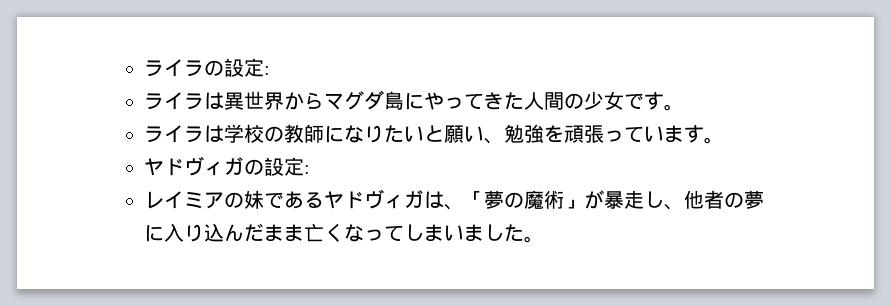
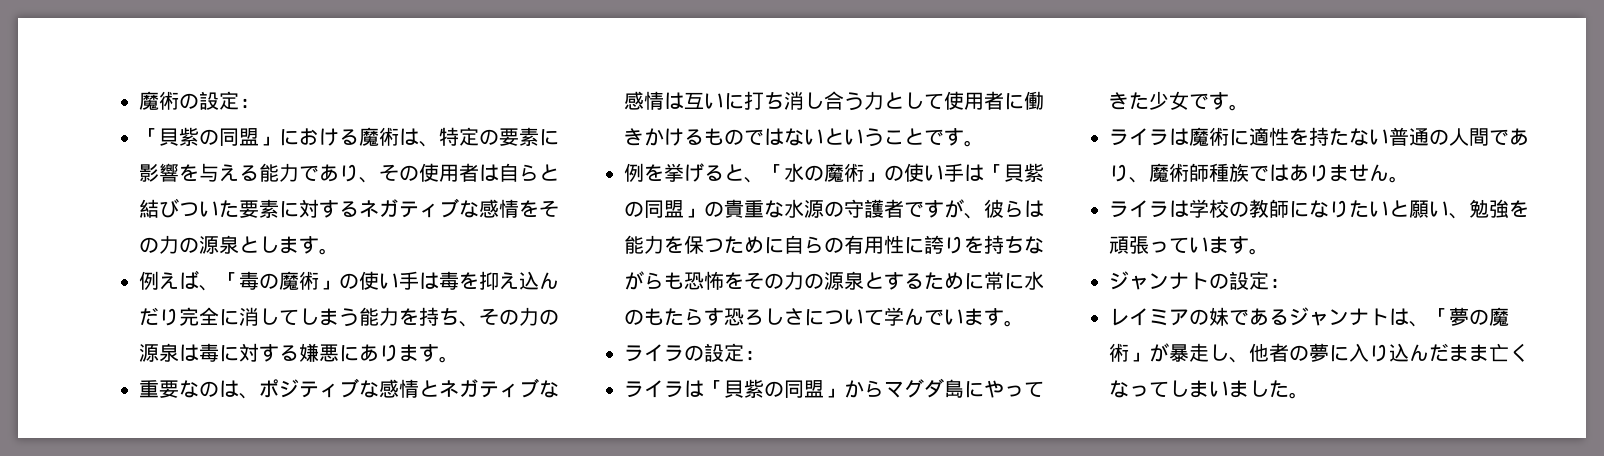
+ 魔術の設定:
+ 「貝紫の同盟」における魔術は、特定の要素に影響を与える能力であり、その使用者は自らと結びついた要素に対するネガティブな感情をその力の源泉とします。
+ 例えば、「毒の魔術」の使い手は毒を抑え込んだり完全に消してしまう能力を持ち、その力の源泉は毒に対する嫌悪にあります。
+ 重要なのは、ポジティブな感情とネガティブな感情は互いに打ち消し合う力として使用者に働きかけるものではないということです。
+ 例を挙げると、「水の魔術」の使い手は「貝紫の同盟」の貴重な水源の守護者ですが、彼らは能力を保つために自らの有用性に誇りを持ちながらも恐怖をその力の源泉とするために常に水のもたらす恐ろしさについて学んでいます。
- ライラは異世界からマグダ島にやってきた人間の少女です。
+ ライラは「貝紫の同盟」からマグダ島にやってきた少女です。
+ ライラは魔術に適性を持たない普通の人間であり、魔術師種族ではありません。
- ヤドヴィガの設定:
+ ジャンナトの設定:
- レイミアの妹であるヤドヴィガは、「夢の魔術」が暴走し、他者の夢に入り込んだまま亡くなってしまいました。
+ レイミアの妹であるジャンナトは、「夢の魔術」が暴走し、他者の夢に入り込んだまま亡くなってしまいました。

